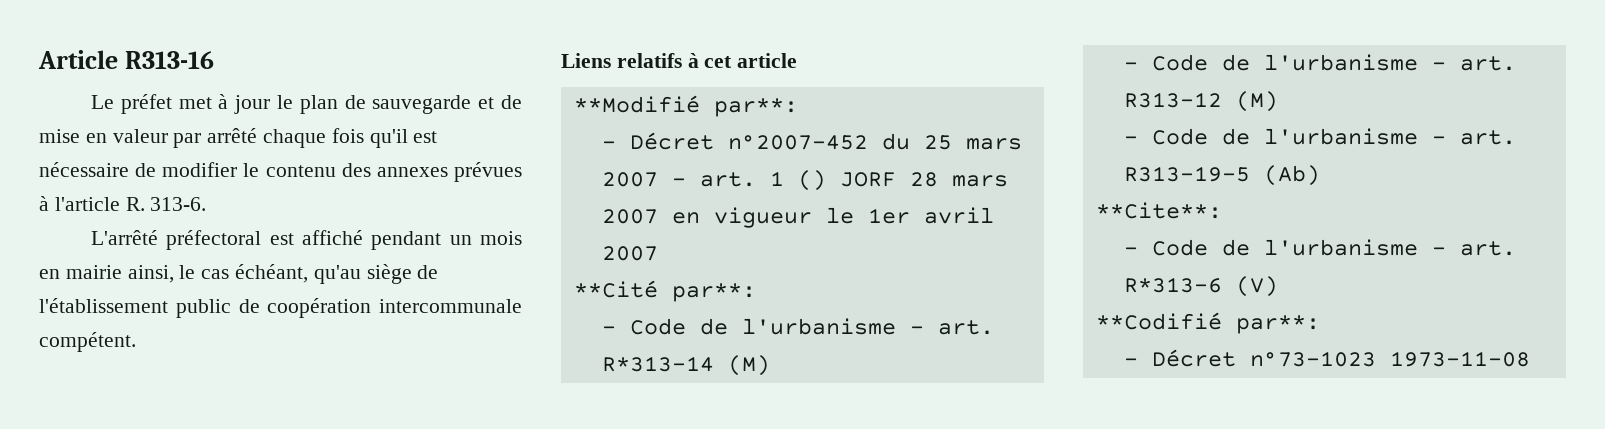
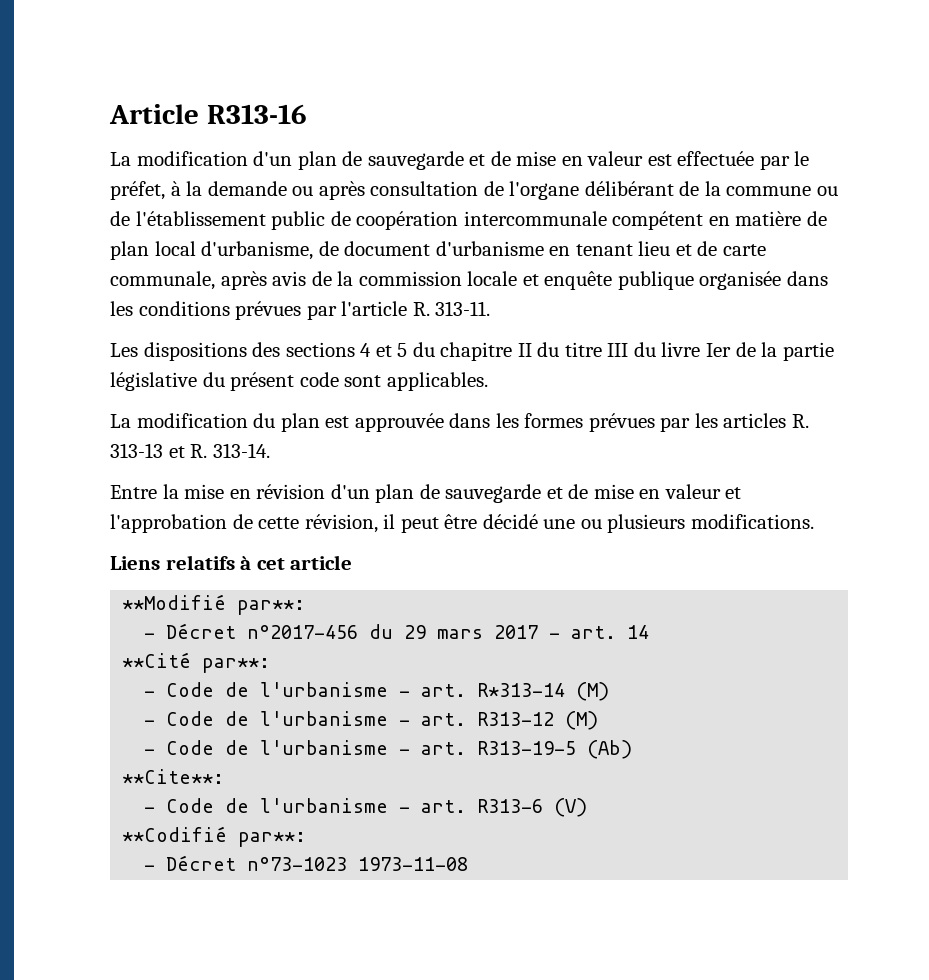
- Le préfet met à jour le plan de sauvegarde et de mise en valeur par arrêté chaque fois qu'il est nécessaire de modifier le contenu des annexes prévues à l'article R. 313-6.
- L'arrêté préfectoral est affiché pendant un mois en mairie ainsi, le cas échéant, qu'au siège de l'établissement public de coopération intercommunale compétent.
+ La modification d'un plan de sauvegarde et de mise en valeur est effectuée par le préfet, à la demande ou après consultation de l'organe délibérant de la commune ou de l'établissement public de coopération intercommunale compétent en matière de plan local d'urbanisme, de document d'urbanisme en tenant lieu et de carte communale, après avis de la commission locale et enquête publique organisée dans les conditions prévues par l'article R. 313-11.
+ Les dispositions des sections 4 et 5 du chapitre II du titre III du livre Ier de la partie législative du présent code sont applicables.
+ La modification du plan est approuvée dans les formes prévues par les articles R. 313-13 et R. 313-14.
+ Entre la mise en révision d'un plan de sauvegarde et de mise en valeur et l'approbation de cette révision, il peut être décidé une ou plusieurs modifications.
- - Décret n°2007-452 du 25 mars 2007 - art. 1 () JORF 28 mars 2007 en vigueur le 1er avril 2007
+ - Décret n°2017-456 du 29 mars 2017 - art. 14
- - Code de l'urbanisme - art. R*313-6 (V)
+ - Code de l'urbanisme - art. R313-6 (V)

